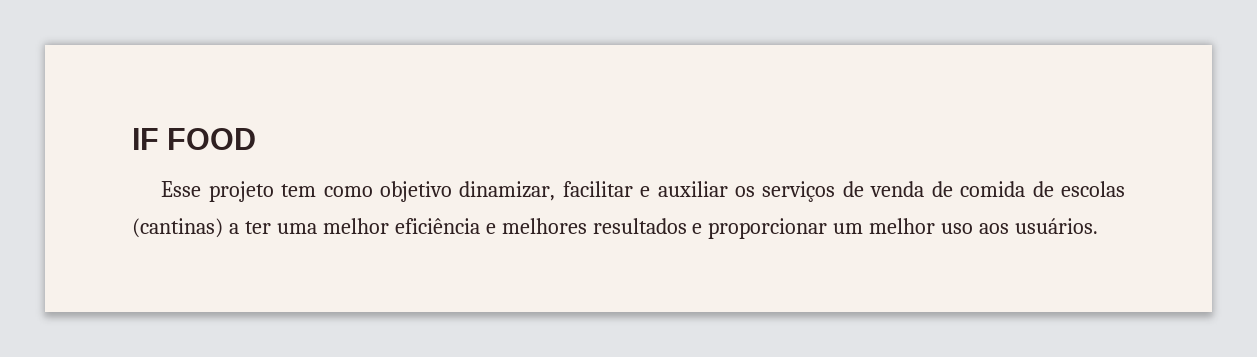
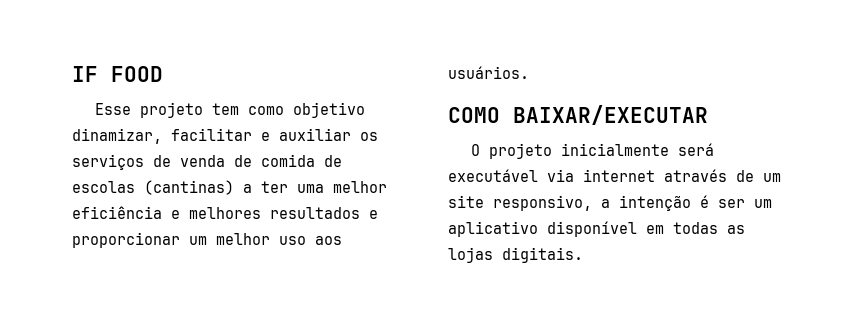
+ COMO BAIXAR/EXECUTAR
+ O projeto inicialmente será executável via internet através de um site responsivo, a intenção é ser um aplicativo disponível em todas as lojas digitais.

